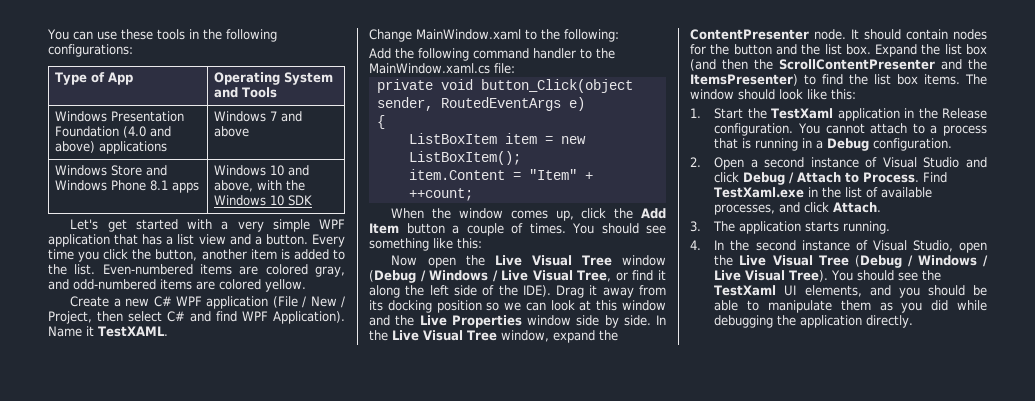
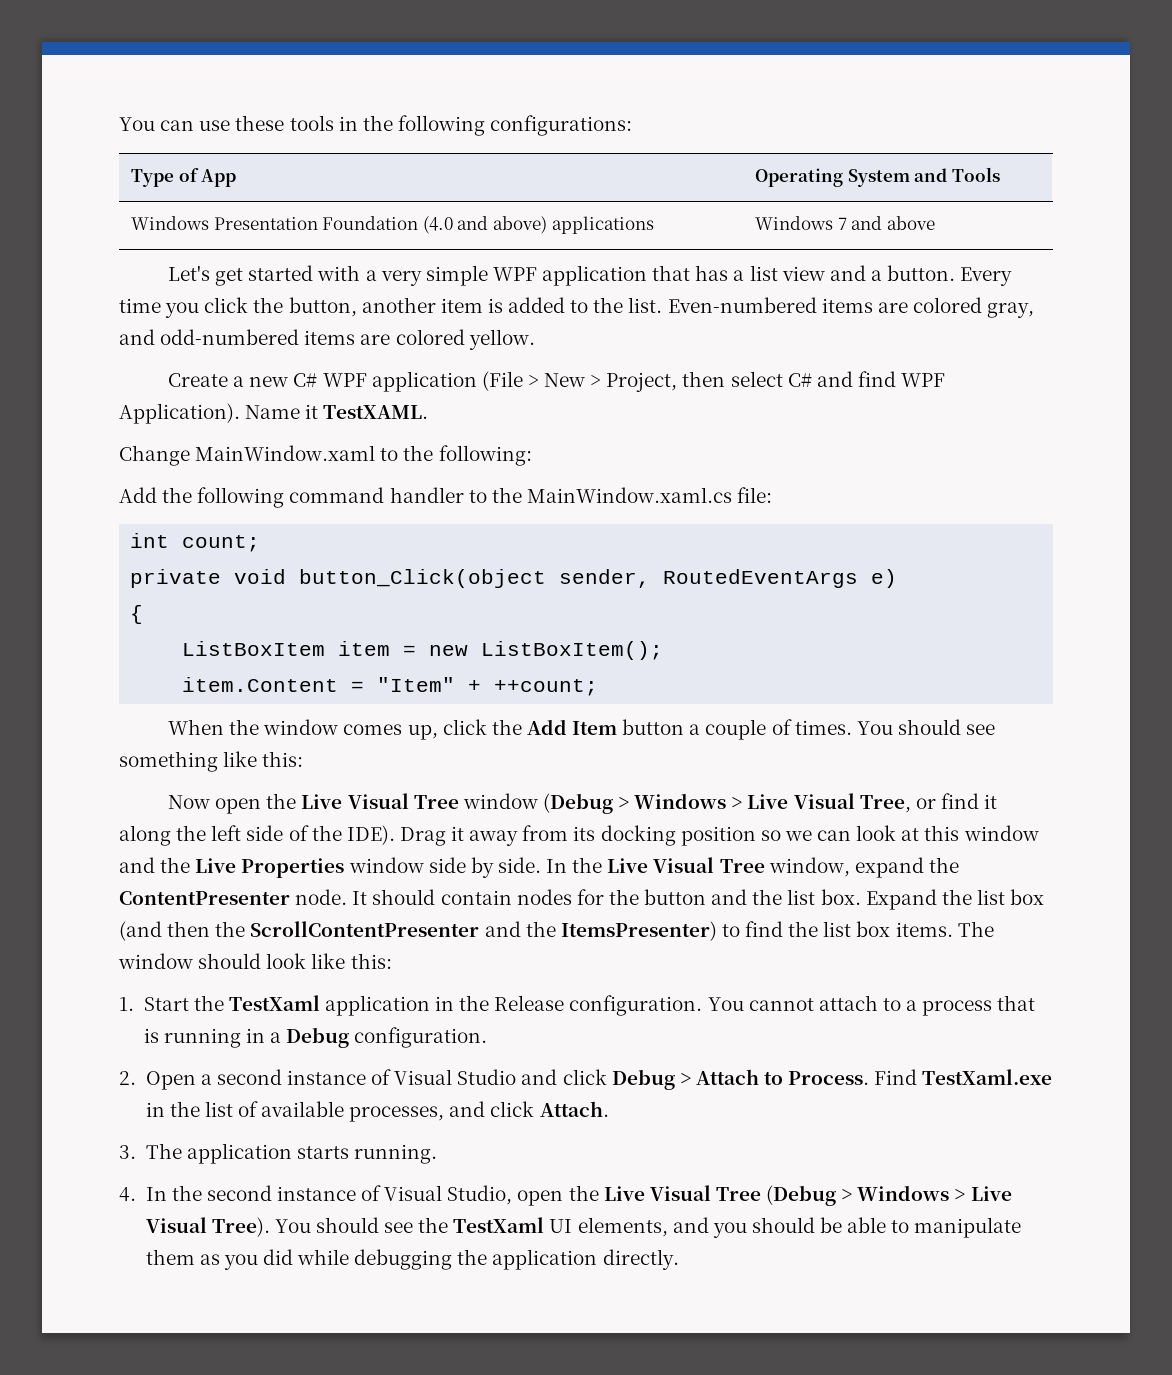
- Windows Store and Windows Phone 8.1 apps | Windows 10 and above, with the Windows 10 SDK
- Create a new C# WPF application (File / New / Project, then select C# and find WPF Application).
+ Create a new C# WPF application (File > New > Project, then select C# and find WPF Application).
+ int count;
- Now open the Live Visual Tree window (Debug / Windows / Live Visual Tree, or find it along the left side of the IDE).
+ Now open the Live Visual Tree window (Debug > Windows > Live Visual Tree, or find it along the left side of the IDE).
- 2. Open a second instance of Visual Studio and click Debug / Attach to Process.
+ 2. Open a second instance of Visual Studio and click Debug > Attach to Process.
- 4. In the second instance of Visual Studio, open the Live Visual Tree (Debug / Windows / Live Visual Tree).
+ 4. In the second instance of Visual Studio, open the Live Visual Tree (Debug > Windows > Live Visual Tree).

